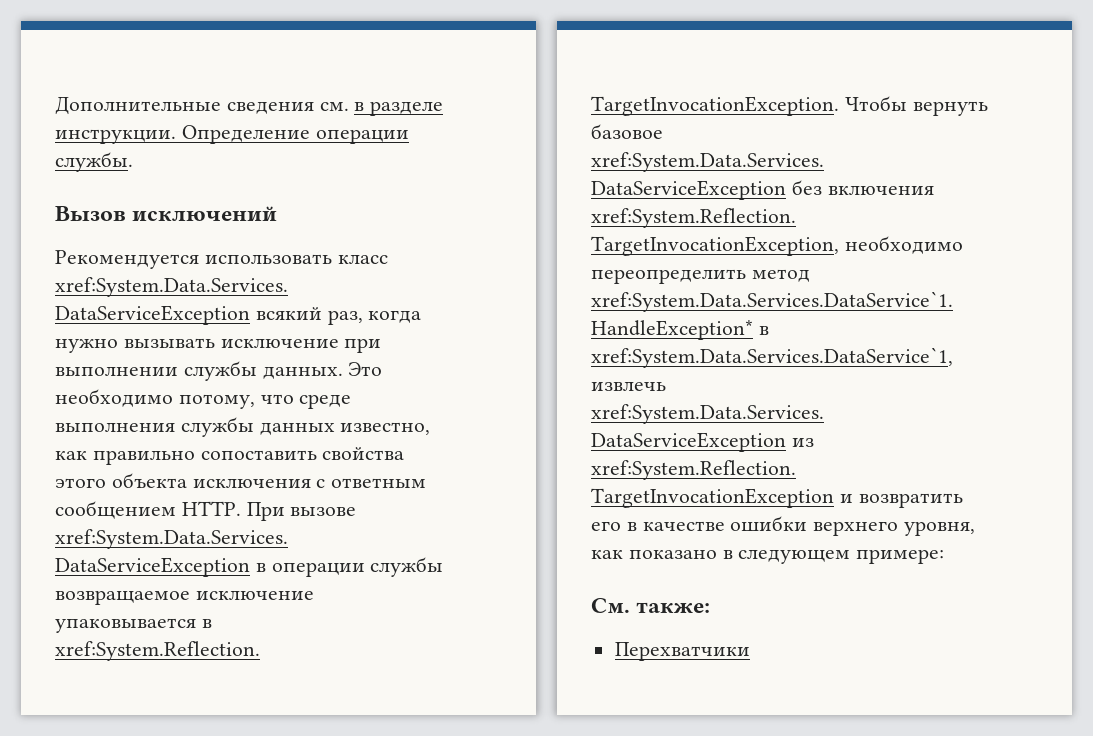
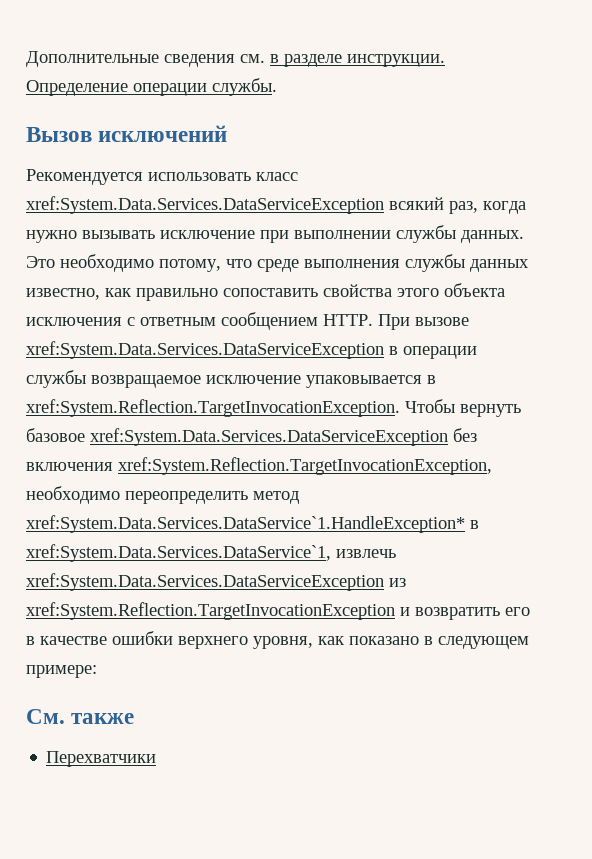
- См. также:
+ См. также

